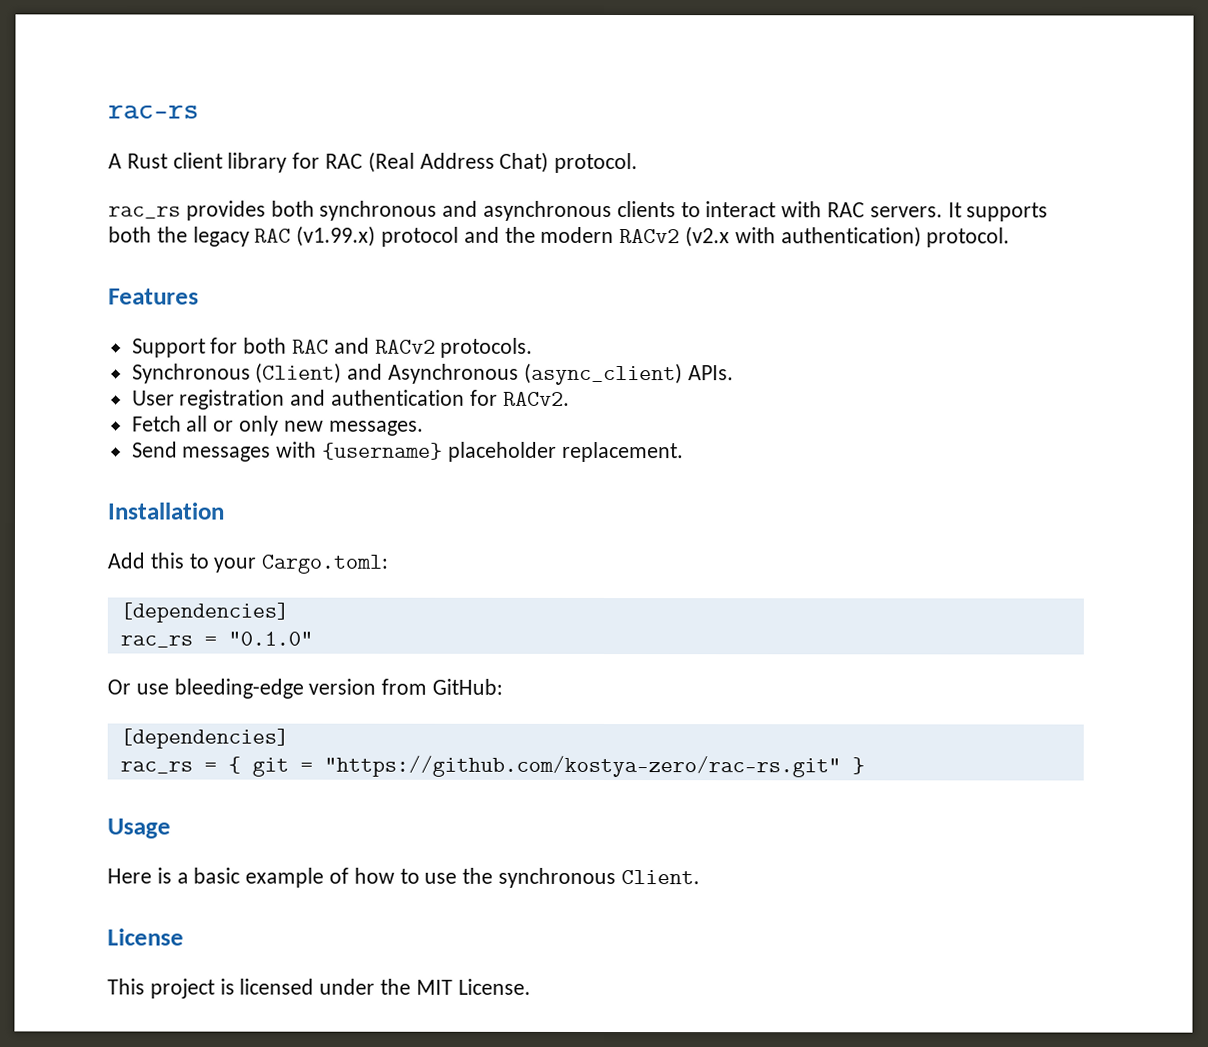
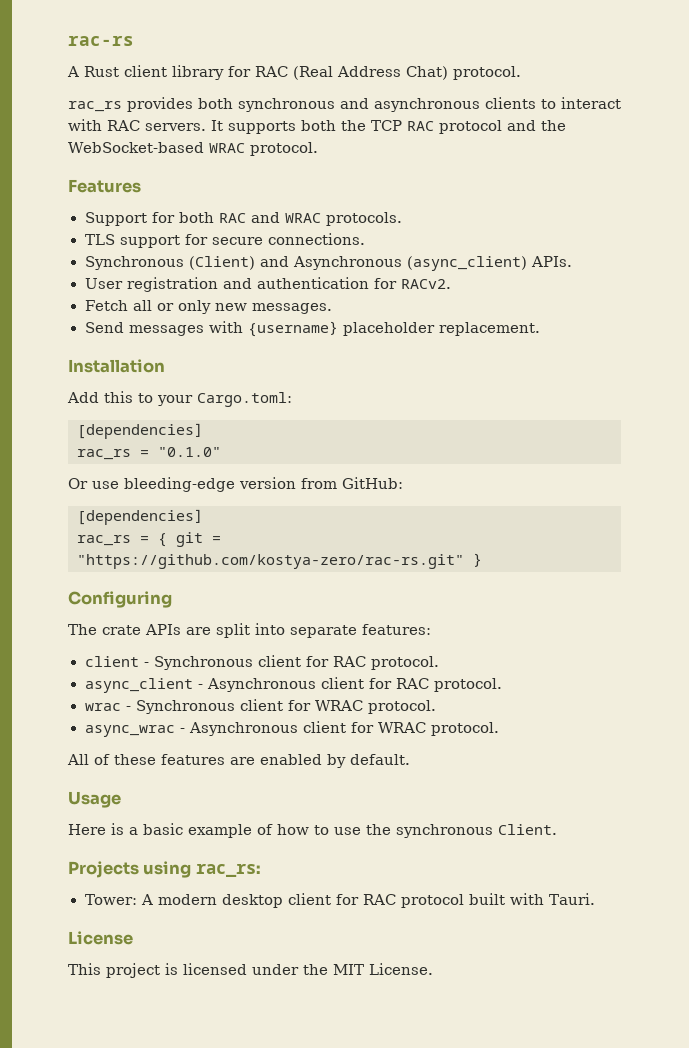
- It supports both the legacy RAC (v1.99.x) protocol and the modern RACv2 (v2.x with authentication) protocol.
+ It supports both the TCP RAC protocol and the WebSocket-based WRAC protocol.
- Support for both RAC and RACv2 protocols.
+ Support for both RAC and WRAC protocols.
+ TLS support for secure connections.
+ Configuring
+ The crate APIs are split into separate features:
+ client - Synchronous client for RAC protocol.
+ async_client - Asynchronous client for RAC protocol.
+ wrac - Synchronous client for WRAC protocol.
+ async_wrac - Asynchronous client for WRAC protocol.
+ All of these features are enabled by default.
+ Projects using rac_rs:
+ Tower: A modern desktop client for RAC protocol built with Tauri.

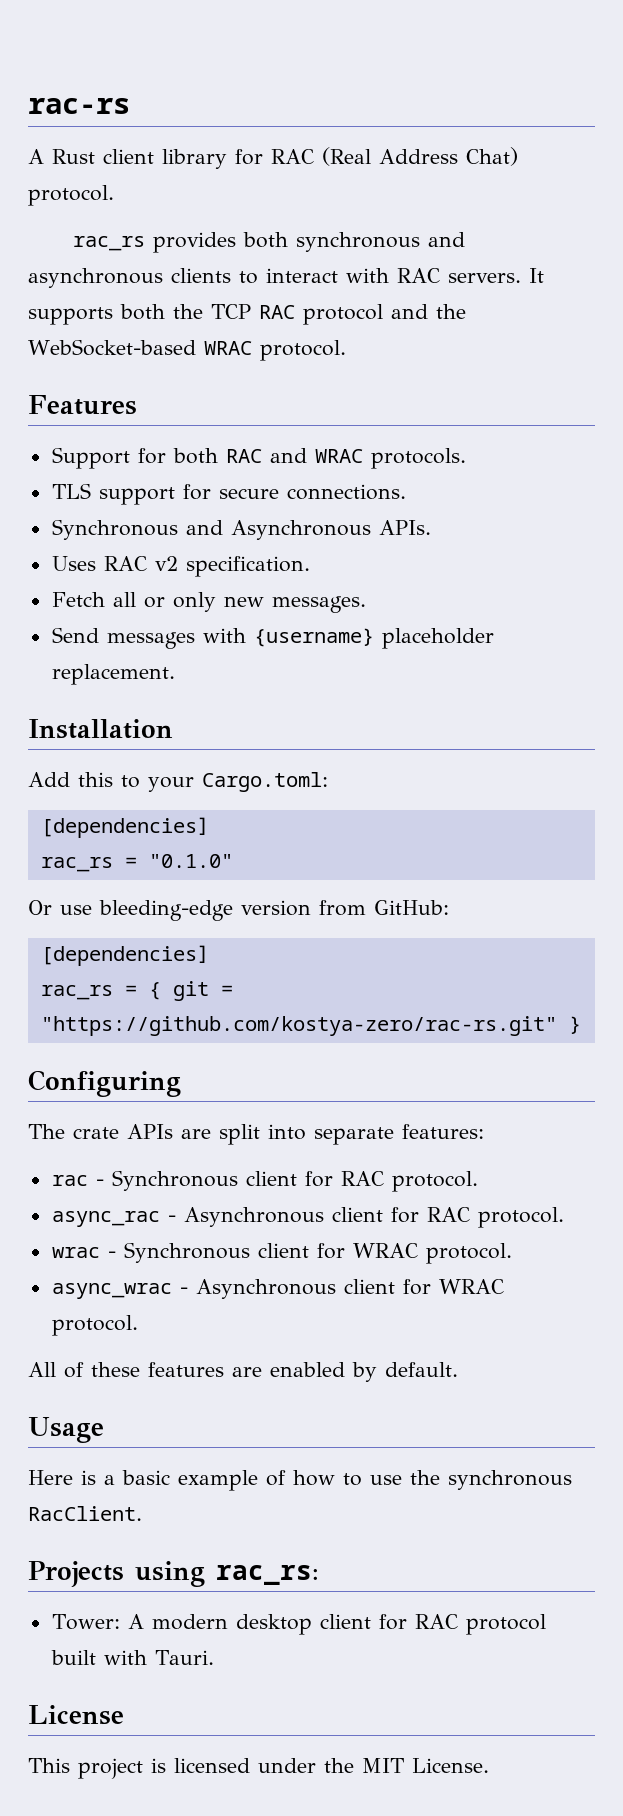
- Synchronous (Client) and Asynchronous (async_client) APIs.
+ Synchronous and Asynchronous APIs.
- User registration and authentication for RACv2.
+ Uses RAC v2 specification.
- client - Synchronous client for RAC protocol.
+ rac - Synchronous client for RAC protocol.
- async_client - Asynchronous client for RAC protocol.
+ async_rac - Asynchronous client for RAC protocol.
- Here is a basic example of how to use the synchronous Client.
+ Here is a basic example of how to use the synchronous RacClient.

